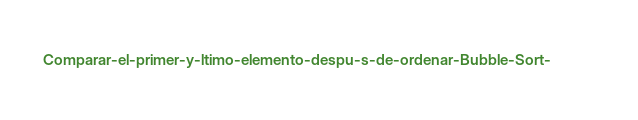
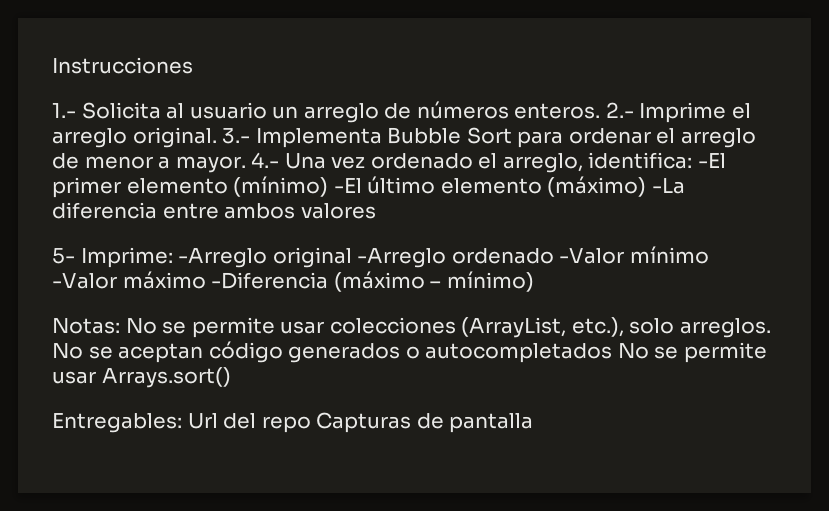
- Comparar-el-primer-y-ltimo-elemento-despu-s-de-ordenar-Bubble-Sort-
+ Instrucciones
+ 1.- Solicita al usuario un arreglo de números enteros. 2.- Imprime el arreglo original. 3.- Implementa Bubble Sort para ordenar el arreglo de menor a mayor. 4.- Una vez ordenado el arreglo, identifica: -El primer elemento (mínimo) -El último elemento (máximo) -La diferencia entre ambos valores
+ 5- Imprime: -Arreglo original -Arreglo ordenado -Valor mínimo -Valor máximo -Diferencia (máximo – mínimo)
+ Notas: No se permite usar colecciones (ArrayList, etc.), solo arreglos. No se aceptan código generados o autocompletados No se permite usar Arrays.sort()
+ Entregables: Url del repo Capturas de pantalla

